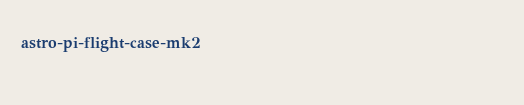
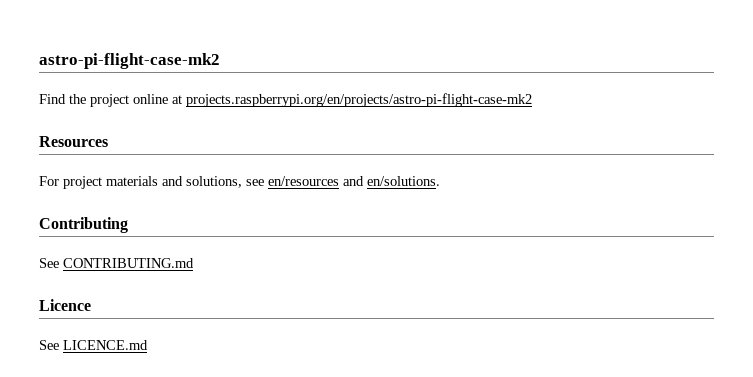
+ Find the project online at projects.raspberrypi.org/en/projects/astro-pi-flight-case-mk2
+ Resources
+ For project materials and solutions, see en/resources and en/solutions.
+ Contributing
+ See CONTRIBUTING.md
+ Licence
+ See LICENCE.md

